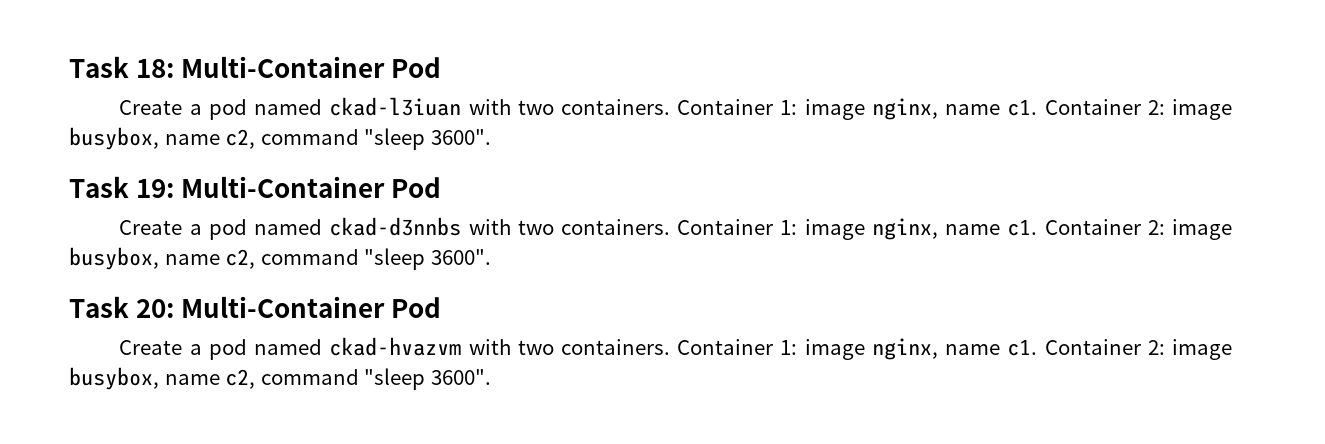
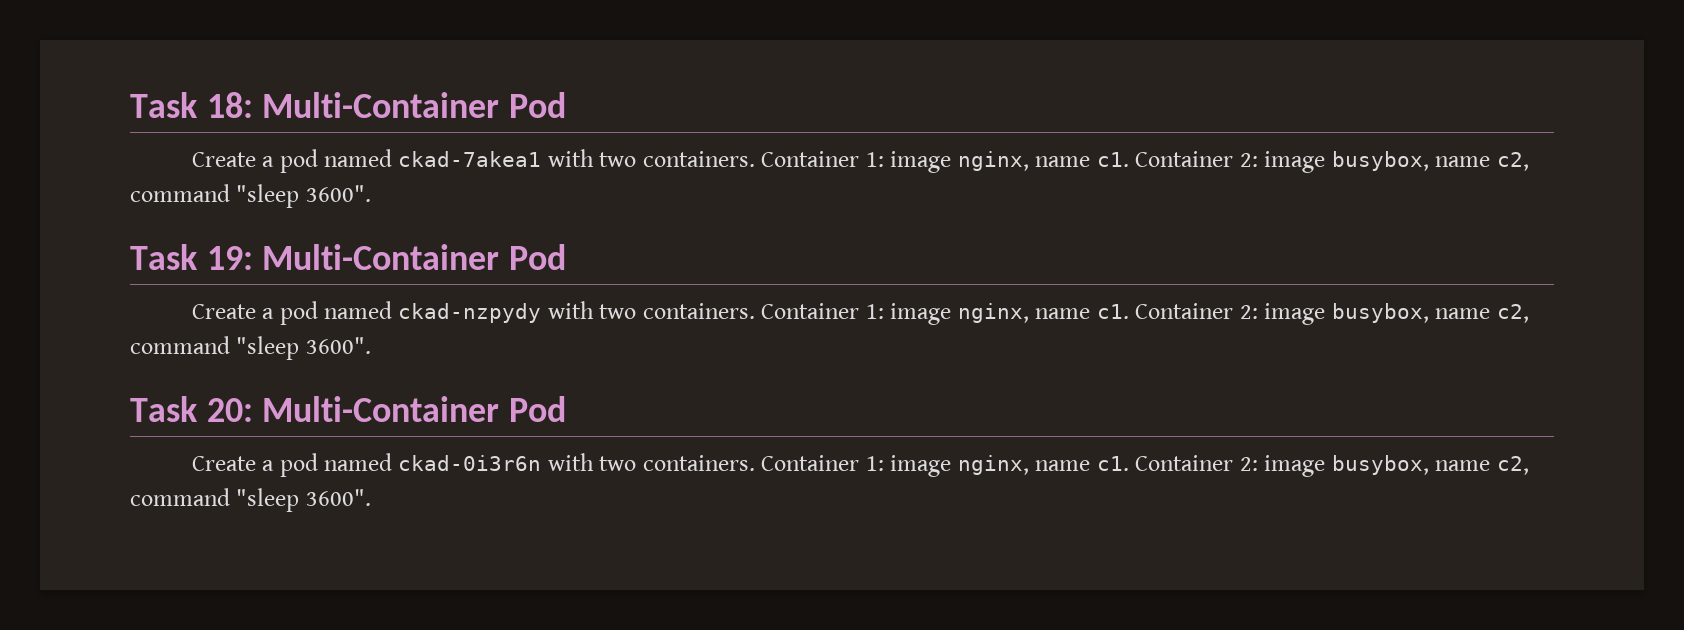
- Create a pod named ckad-l3iuan with two containers.
+ Create a pod named ckad-7akea1 with two containers.
- Create a pod named ckad-d3nnbs with two containers.
+ Create a pod named ckad-nzpydy with two containers.
- Create a pod named ckad-hvazvm with two containers.
+ Create a pod named ckad-0i3r6n with two containers.

